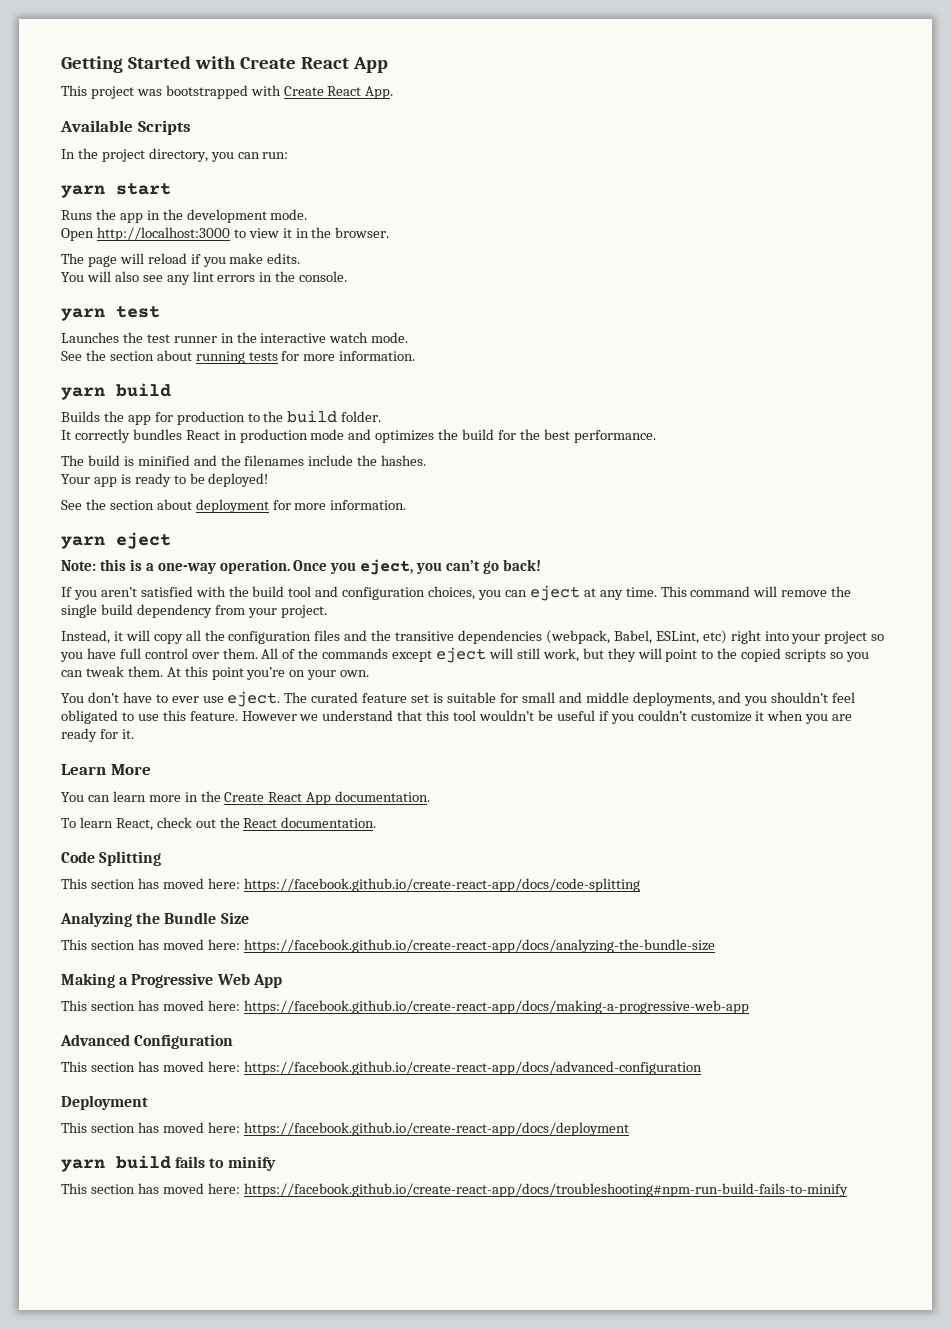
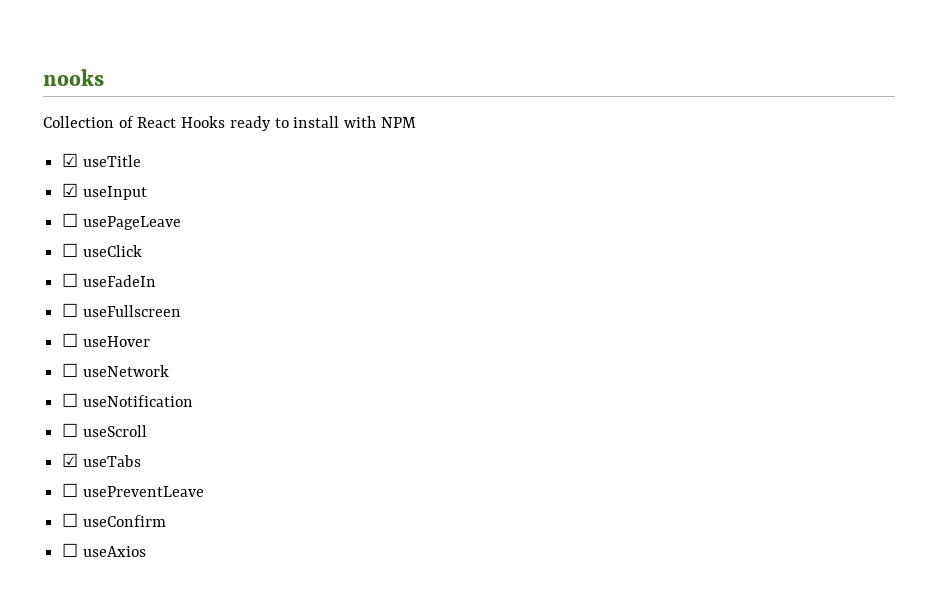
- Getting Started with Create React App
- This project was bootstrapped with Create React App.
- Available Scripts
- In the project directory, you can run:
- yarn start
- Runs the app in the development mode.
- Open http://localhost:3000 to view it in the browser.
- The page will reload if you make edits.
- You will also see any lint errors in the console.
- yarn test
- Launches the test runner in the interactive watch mode.
- See the section about running tests for more information.
- yarn build
- Builds the app for production to the build folder.
- It correctly bundles React in production mode and optimizes the build for the best performance.
- The build is minified and the filenames include the hashes.
- Your app is ready to be deployed!
- See the section about deployment for more information.
- yarn eject
- Note: this is a one-way operation. Once you eject, you can’t go back!
- If you aren’t satisfied with the build tool and configuration choices, you can eject at any time. This command will remove the single build dependency from your project.
- Instead, it will copy all the configuration files and the transitive dependencies (webpack, Babel, ESLint, etc) right into your project so you have full control over them. All of the commands except eject will still work, but they will point to the copied scripts so you can tweak them. At this point you’re on your own.
- You don’t have to ever use eject. The curated feature set is suitable for small and middle deployments, and you shouldn’t feel obligated to use this feature. However we understand that this tool wouldn’t be useful if you couldn’t customize it when you are ready for it.
- Learn More
- You can learn more in the Create React App documentation.
- To learn React, check out the React documentation.
- Code Splitting
- This section has moved here: https://facebook.github.io/create-react-app/docs/code-splitting
- Analyzing the Bundle Size
- This section has moved here: https://facebook.github.io/create-react-app/docs/analyzing-the-bundle-size
- Making a Progressive Web App
- This section has moved here: https://facebook.github.io/create-react-app/docs/making-a-progressive-web-app
- Advanced Configuration
- This section has moved here: https://facebook.github.io/create-react-app/docs/advanced-configuration
- Deployment
- This section has moved here: https://facebook.github.io/create-react-app/docs/deployment
- yarn build fails to minify
- This section has moved here: https://facebook.github.io/create-react-app/docs/troubleshooting#npm-run-build-fails-to-minify
+ nooks
+ Collection of React Hooks ready to install with NPM
+ ☑ useTitle
+ ☑ useInput
+ ☐ usePageLeave
+ ☐ useClick
+ ☐ useFadeIn
+ ☐ useFullscreen
+ ☐ useHover
+ ☐ useNetwork
+ ☐ useNotification
+ ☐ useScroll
+ ☑ useTabs
+ ☐ usePreventLeave
+ ☐ useConfirm
+ ☐ useAxios

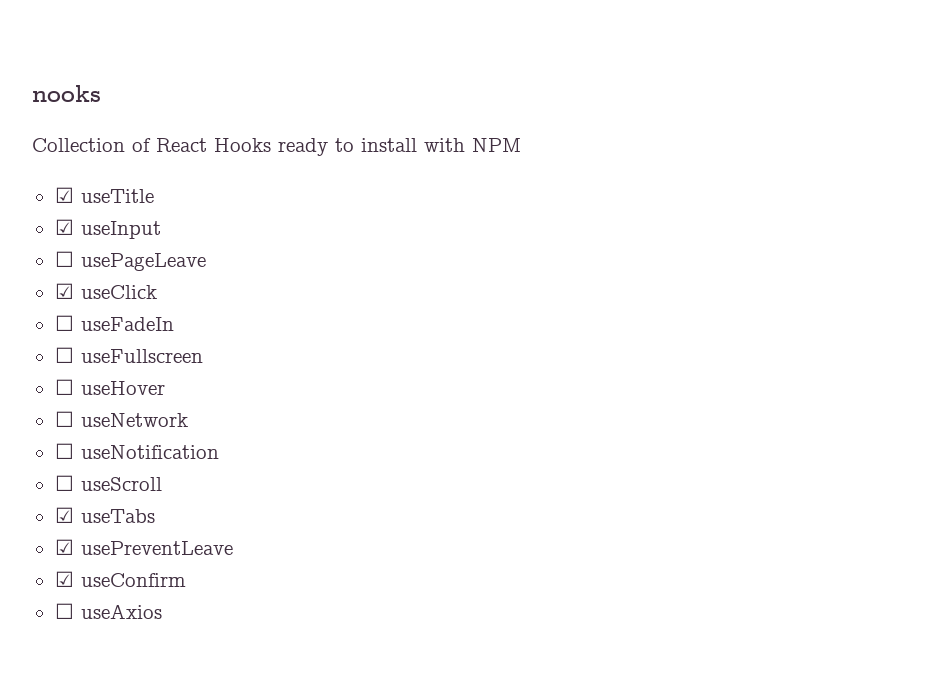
- ☐ useClick
+ ☑ useClick
- ☐ usePreventLeave
+ ☑ usePreventLeave
- ☐ useConfirm
+ ☑ useConfirm

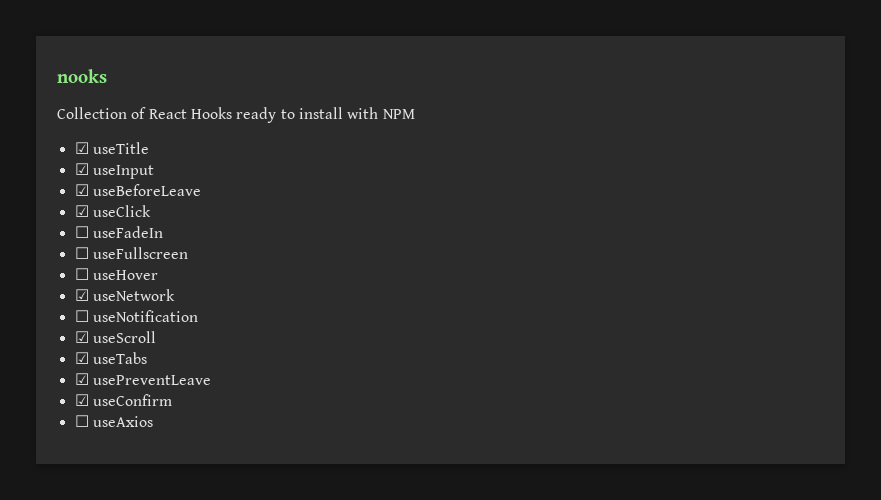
- ☐ usePageLeave
+ ☑ useBeforeLeave
- ☐ useNetwork
+ ☑ useNetwork
- ☐ useScroll
+ ☑ useScroll

